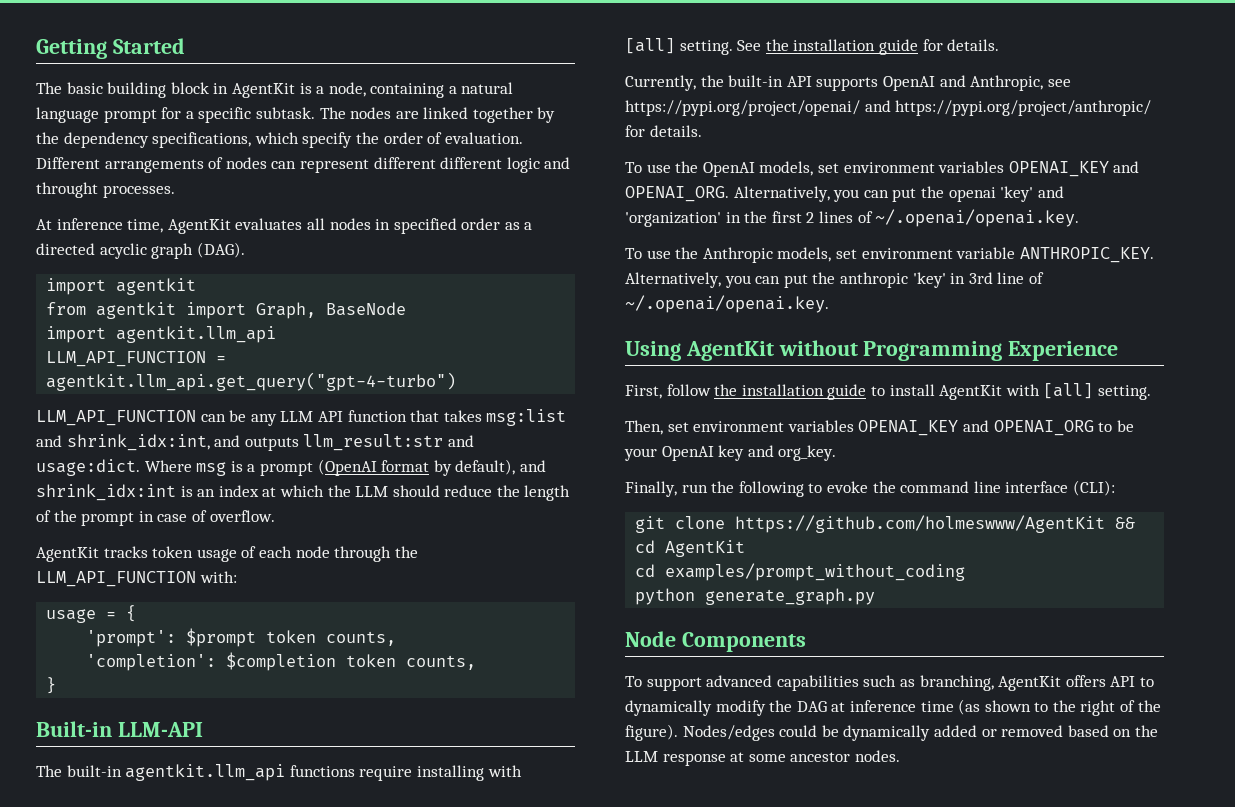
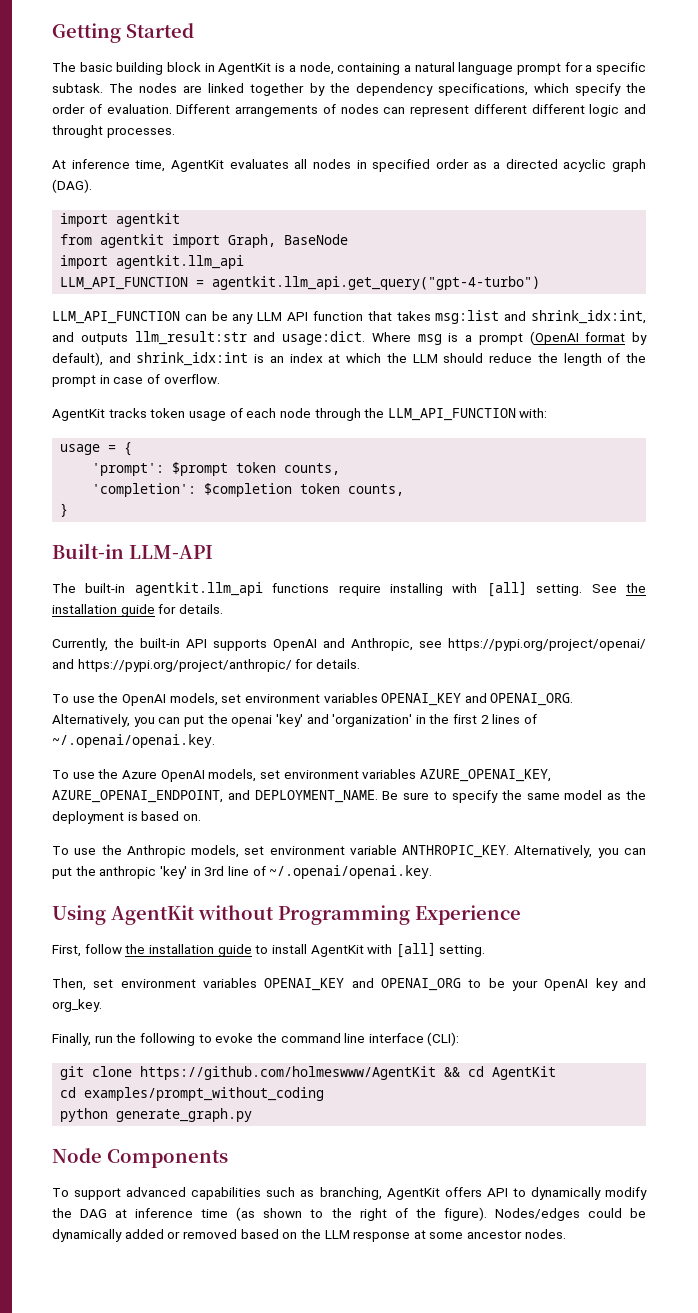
+ To use the Azure OpenAI models, set environment variables AZURE_OPENAI_KEY, AZURE_OPENAI_ENDPOINT, and DEPLOYMENT_NAME. Be sure to specify the same model as the deployment is based on.

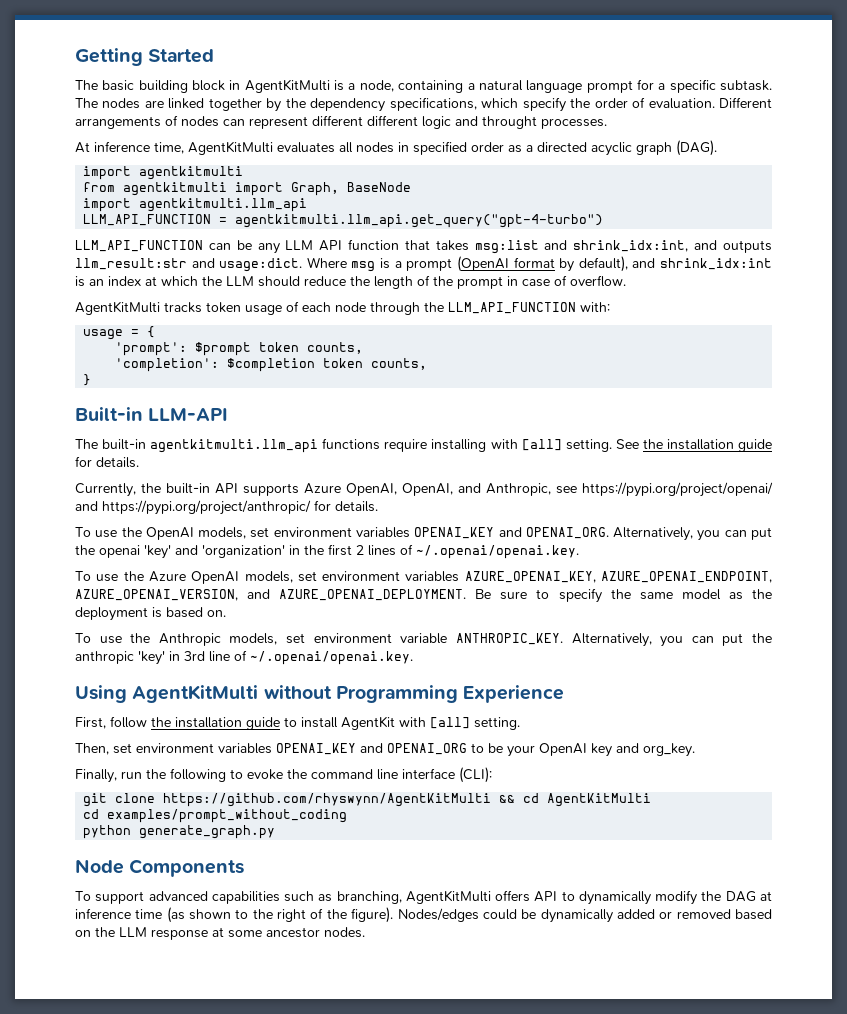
- The basic building block in AgentKit is a node, containing a natural language prompt for a specific subtask.
+ The basic building block in AgentKitMulti is a node, containing a natural language prompt for a specific subtask.
- At inference time, AgentKit evaluates all nodes in specified order as a directed acyclic graph (DAG).
+ At inference time, AgentKitMulti evaluates all nodes in specified order as a directed acyclic graph (DAG).
- import agentkit
+ import agentkitmulti
- from agentkit import Graph, BaseNode
+ from agentkitmulti import Graph, BaseNode
- import agentkit.llm_api
+ import agentkitmulti.llm_api
- LLM_API_FUNCTION = agentkit.llm_api.get_query("gpt-4-turbo")
+ LLM_API_FUNCTION = agentkitmulti.llm_api.get_query("gpt-4-turbo")
- AgentKit tracks token usage of each node through the LLM_API_FUNCTION with:
+ AgentKitMulti tracks token usage of each node through the LLM_API_FUNCTION with:
- The built-in agentkit.llm_api functions require installing with [all] setting.
+ The built-in agentkitmulti.llm_api functions require installing with [all] setting.
- Currently, the built-in API supports OpenAI and Anthropic, see https://pypi.org/project/openai/ and https://pypi.org/project/anthropic/ for details.
+ Currently, the built-in API supports Azure OpenAI, OpenAI, and Anthropic, see https://pypi.org/project/openai/ and https://pypi.org/project/anthropic/ for details.
- To use the Azure OpenAI models, set environment variables AZURE_OPENAI_KEY, AZURE_OPENAI_ENDPOINT, and DEPLOYMENT_NAME.
+ To use the Azure OpenAI models, set environment variables AZURE_OPENAI_KEY, AZURE_OPENAI_ENDPOINT, AZURE_OPENAI_VERSION, and AZURE_OPENAI_DEPLOYMENT.
- Using AgentKit without Programming Experience
+ Using AgentKitMulti without Programming Experience
- git clone https://github.com/holmeswww/AgentKit && cd AgentKit
+ git clone https://github.com/rhyswynn/AgentKitMulti && cd AgentKitMulti
- To support advanced capabilities such as branching, AgentKit offers API to dynamically modify the DAG at inference time (as shown to the right of the figure).
+ To support advanced capabilities such as branching, AgentKitMulti offers API to dynamically modify the DAG at inference time (as shown to the right of the figure).

